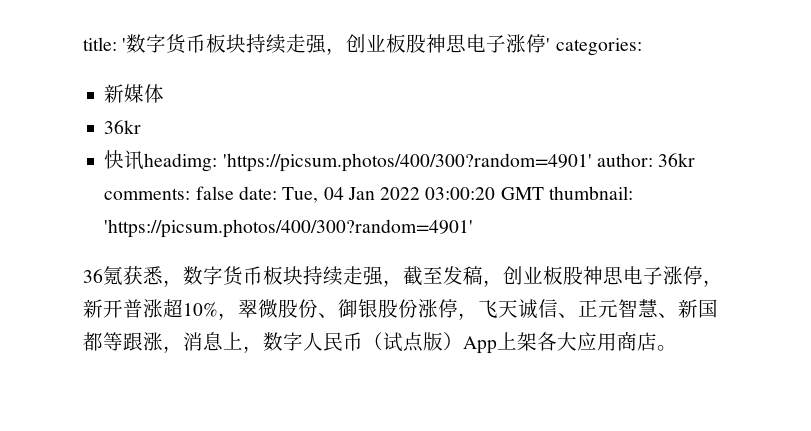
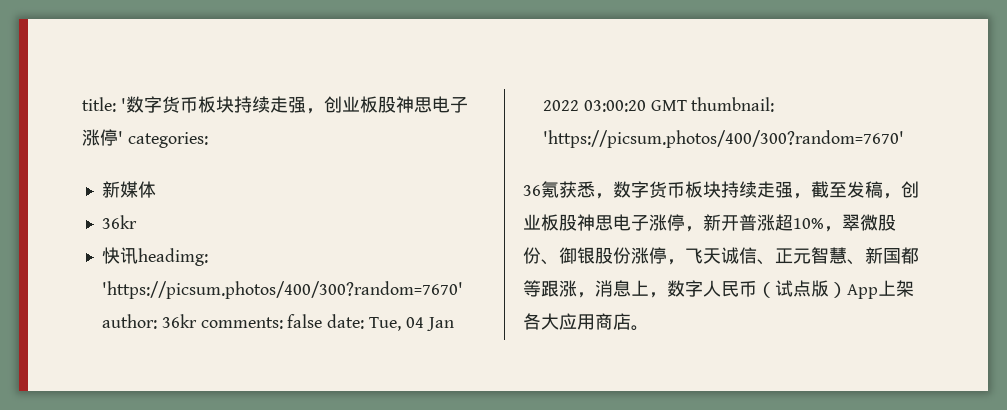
- 快讯headimg: 'https://picsum.photos/400/300?random=4901' author: 36kr comments: false date: Tue, 04 Jan 2022 03:00:20 GMT thumbnail: 'https://picsum.photos/400/300?random=4901'
+ 快讯headimg: 'https://picsum.photos/400/300?random=7670' author: 36kr comments: false date: Tue, 04 Jan 2022 03:00:20 GMT thumbnail: 'https://picsum.photos/400/300?random=7670'

